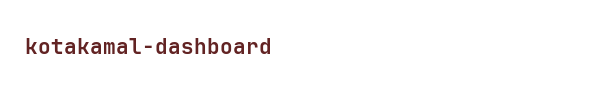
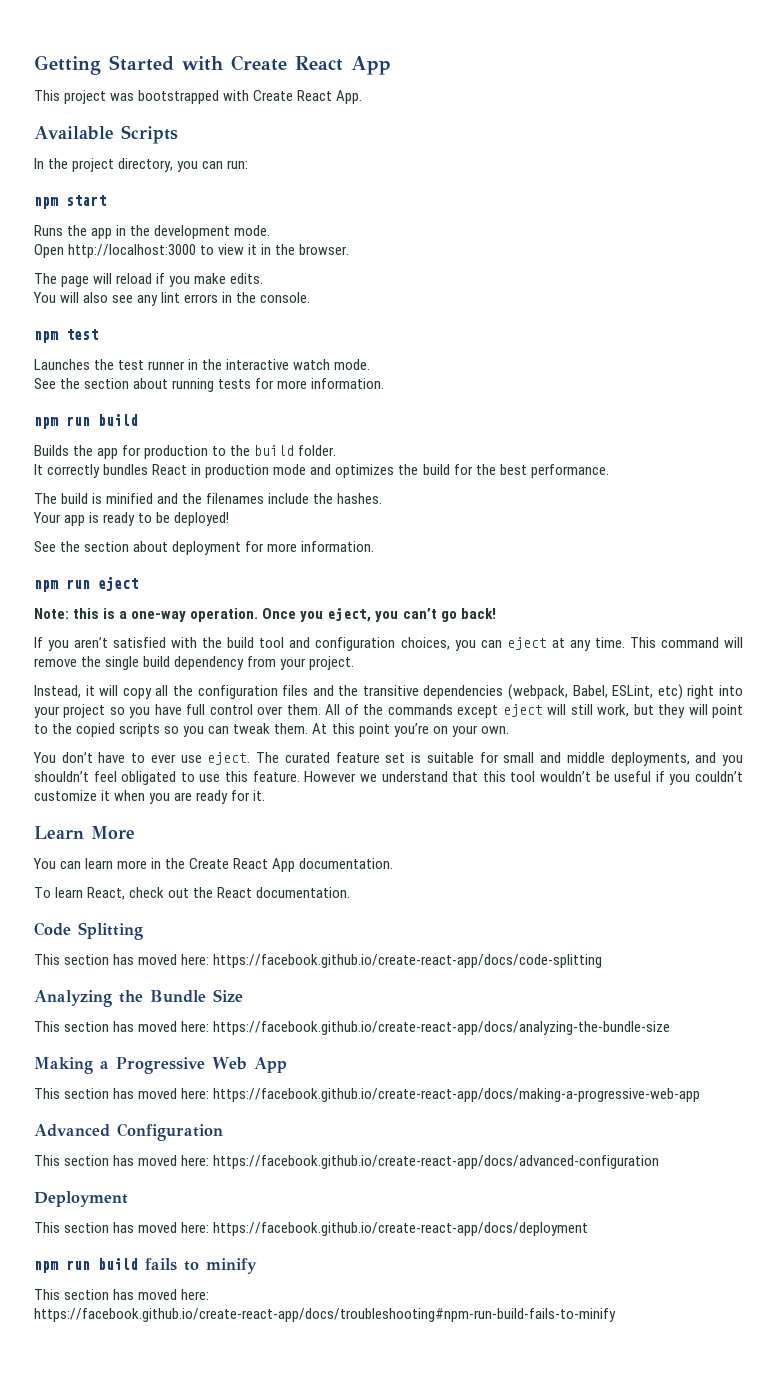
- kotakamal-dashboard
+ Getting Started with Create React App
+ This project was bootstrapped with Create React App.
+ Available Scripts
+ In the project directory, you can run:
+ npm start
+ Runs the app in the development mode.
+ Open http://localhost:3000 to view it in the browser.
+ The page will reload if you make edits.
+ You will also see any lint errors in the console.
+ npm test
+ Launches the test runner in the interactive watch mode.
+ See the section about running tests for more information.
+ npm run build
+ Builds the app for production to the build folder.
+ It correctly bundles React in production mode and optimizes the build for the best performance.
+ The build is minified and the filenames include the hashes.
+ Your app is ready to be deployed!
+ See the section about deployment for more information.
+ npm run eject
+ Note: this is a one-way operation. Once you eject, you can’t go back!
+ If you aren’t satisfied with the build tool and configuration choices, you can eject at any time. This command will remove the single build dependency from your project.
+ Instead, it will copy all the configuration files and the transitive dependencies (webpack, Babel, ESLint, etc) right into your project so you have full control over them. All of the commands except eject will still work, but they will point to the copied scripts so you can tweak them. At this point you’re on your own.
+ You don’t have to ever use eject. The curated feature set is suitable for small and middle deployments, and you shouldn’t feel obligated to use this feature. However we understand that this tool wouldn’t be useful if you couldn’t customize it when you are ready for it.
+ Learn More
+ You can learn more in the Create React App documentation.
+ To learn React, check out the React documentation.
+ Code Splitting
+ This section has moved here: https://facebook.github.io/create-react-app/docs/code-splitting
+ Analyzing the Bundle Size
+ This section has moved here: https://facebook.github.io/create-react-app/docs/analyzing-the-bundle-size
+ Making a Progressive Web App
+ This section has moved here: https://facebook.github.io/create-react-app/docs/making-a-progressive-web-app
+ Advanced Configuration
+ This section has moved here: https://facebook.github.io/create-react-app/docs/advanced-configuration
+ Deployment
+ This section has moved here: https://facebook.github.io/create-react-app/docs/deployment
+ npm run build fails to minify
+ This section has moved here: https://facebook.github.io/create-react-app/docs/troubleshooting#npm-run-build-fails-to-minify

